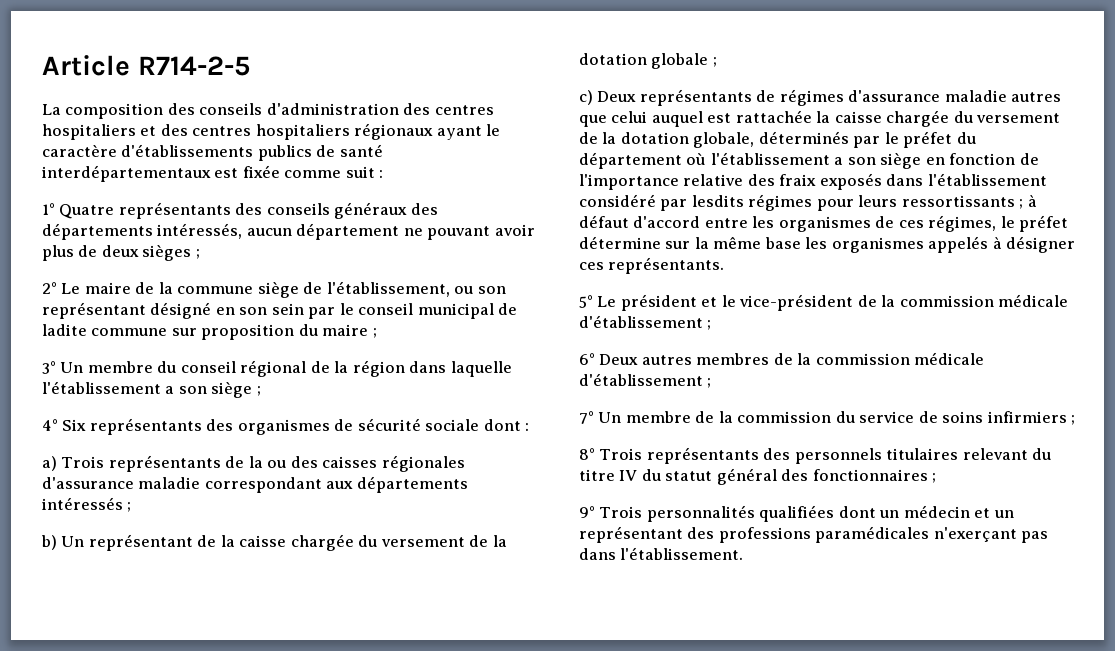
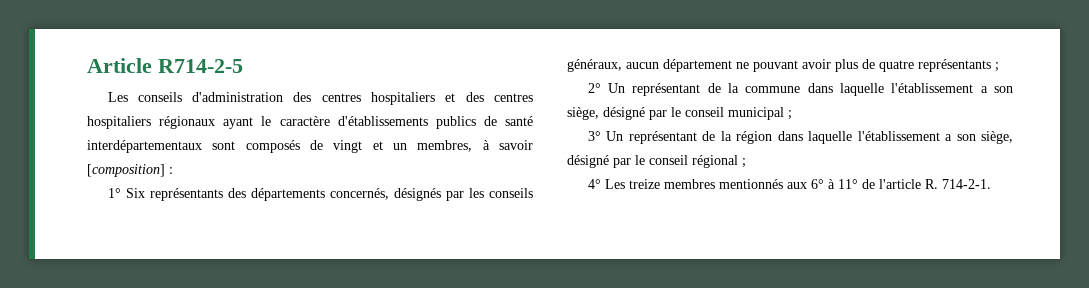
- La composition des conseils d'administration des centres hospitaliers et des centres hospitaliers régionaux ayant le caractère d'établissements publics de santé interdépartementaux est fixée comme suit :
+ Les conseils d'administration des centres hospitaliers et des centres hospitaliers régionaux ayant le caractère d'établissements publics de santé interdépartementaux sont composés de vingt et un membres, à savoir [composition] :
- 1° Quatre représentants des conseils généraux des départements intéressés, aucun département ne pouvant avoir plus de deux sièges ;
+ 1° Six représentants des départements concernés, désignés par les conseils généraux, aucun département ne pouvant avoir plus de quatre représentants ;
- 2° Le maire de la commune siège de l'établissement, ou son représentant désigné en son sein par le conseil municipal de ladite commune sur proposition du maire ;
+ 2° Un représentant de la commune dans laquelle l'établissement a son siège, désigné par le conseil municipal ;
- 3° Un membre du conseil régional de la région dans laquelle l'établissement a son siège ;
- 4° Six représentants des organismes de sécurité sociale dont :
- a) Trois représentants de la ou des caisses régionales d'assurance maladie correspondant aux départements intéressés ;
- b) Un représentant de la caisse chargée du versement de la dotation globale ;
- c) Deux représentants de régimes d'assurance maladie autres que celui auquel est rattachée la caisse chargée du versement de la dotation globale, déterminés par le préfet du département où l'établissement a son siège en fonction de l'importance relative des fraix exposés dans l'établissement considéré par lesdits régimes pour leurs ressortissants ; à défaut d'accord entre les organismes de ces régimes, le préfet détermine sur la même base les organismes appelés à désigner ces représentants.
- 5° Le président et le vice-président de la commission médicale d'établissement ;
- 6° Deux autres membres de la commission médicale d'établissement ;
- 7° Un membre de la commission du service de soins infirmiers ;
- 8° Trois représentants des personnels titulaires relevant du titre IV du statut général des fonctionnaires ;
- 9° Trois personnalités qualifiées dont un médecin et un représentant des professions paramédicales n'exerçant pas dans l'établissement.
+ 3° Un représentant de la région dans laquelle l'établissement a son siège, désigné par le conseil régional ;
+ 4° Les treize membres mentionnés aux 6° à 11° de l'article R. 714-2-1.

